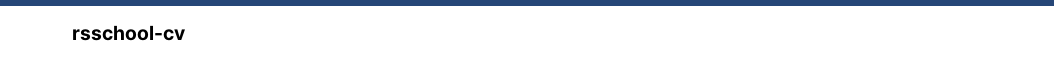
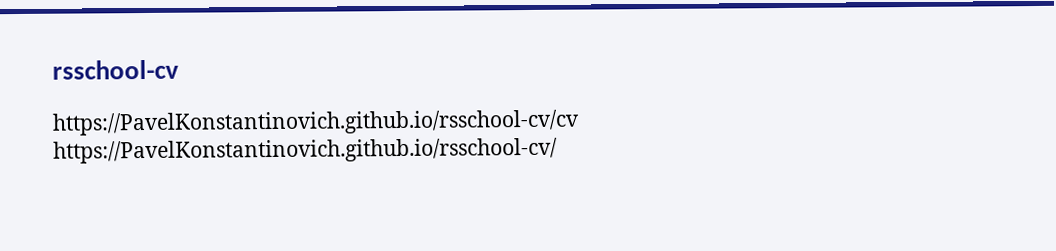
+ https://PavelKonstantinovich.github.io/rsschool-cv/cv https://PavelKonstantinovich.github.io/rsschool-cv/

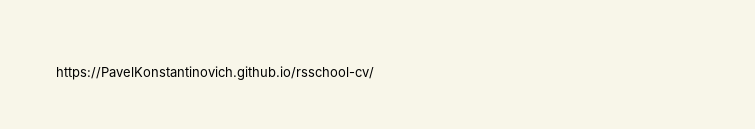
- rsschool-cv
- https://PavelKonstantinovich.github.io/rsschool-cv/cv https://PavelKonstantinovich.github.io/rsschool-cv/
+ https://PavelKonstantinovich.github.io/rsschool-cv/

